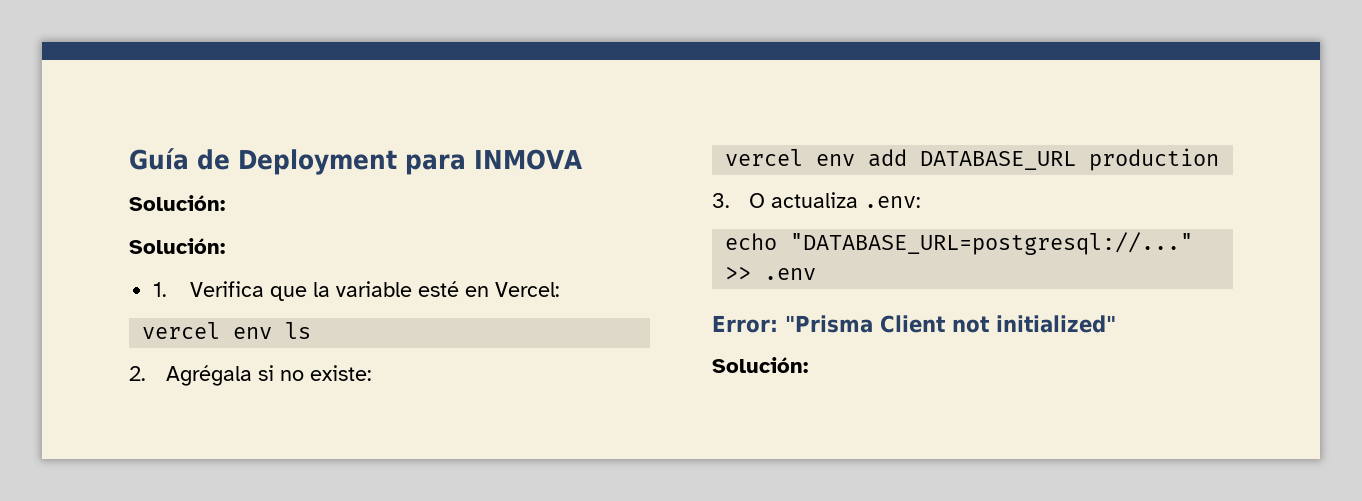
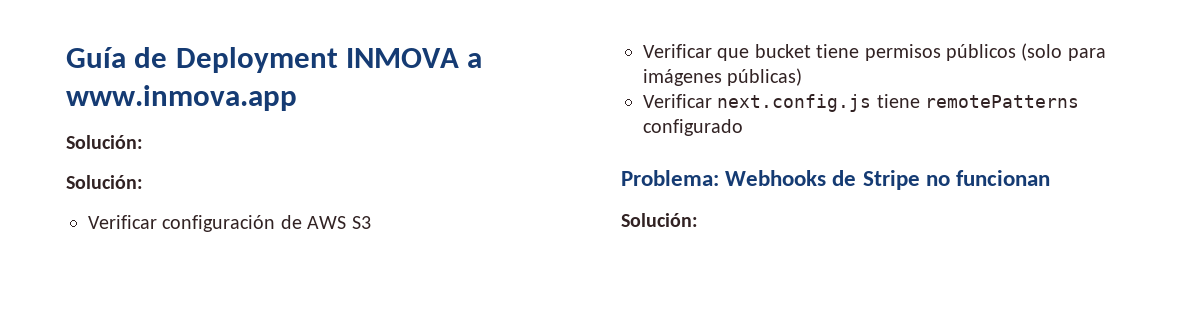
- Guía de Deployment para INMOVA
+ Guía de Deployment INMOVA a www.inmova.app
- 1. Verifica que la variable esté en Vercel:
- vercel env ls
- 2. Agrégala si no existe:
- vercel env add DATABASE_URL production
- 3. O actualiza .env:
- echo "DATABASE_URL=postgresql://..." >> .env
- Error: "Prisma Client not initialized"
+ Verificar configuración de AWS S3
+ Verificar que bucket tiene permisos públicos (solo para imágenes públicas)
+ Verificar next.config.js tiene remotePatterns configurado
+ Problema: Webhooks de Stripe no funcionan

